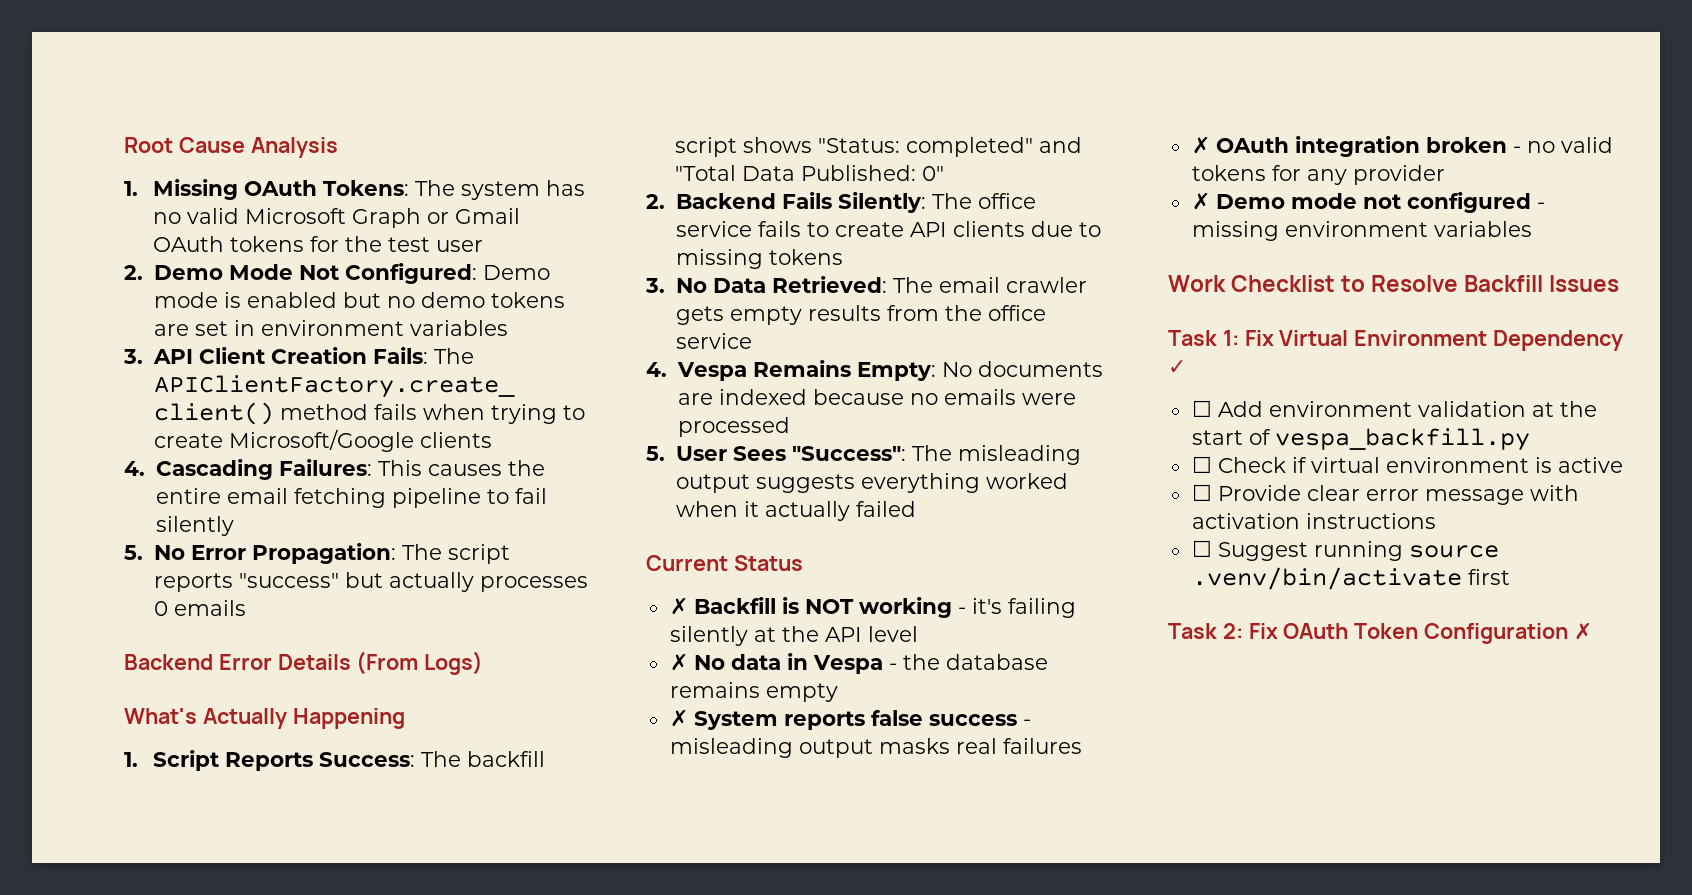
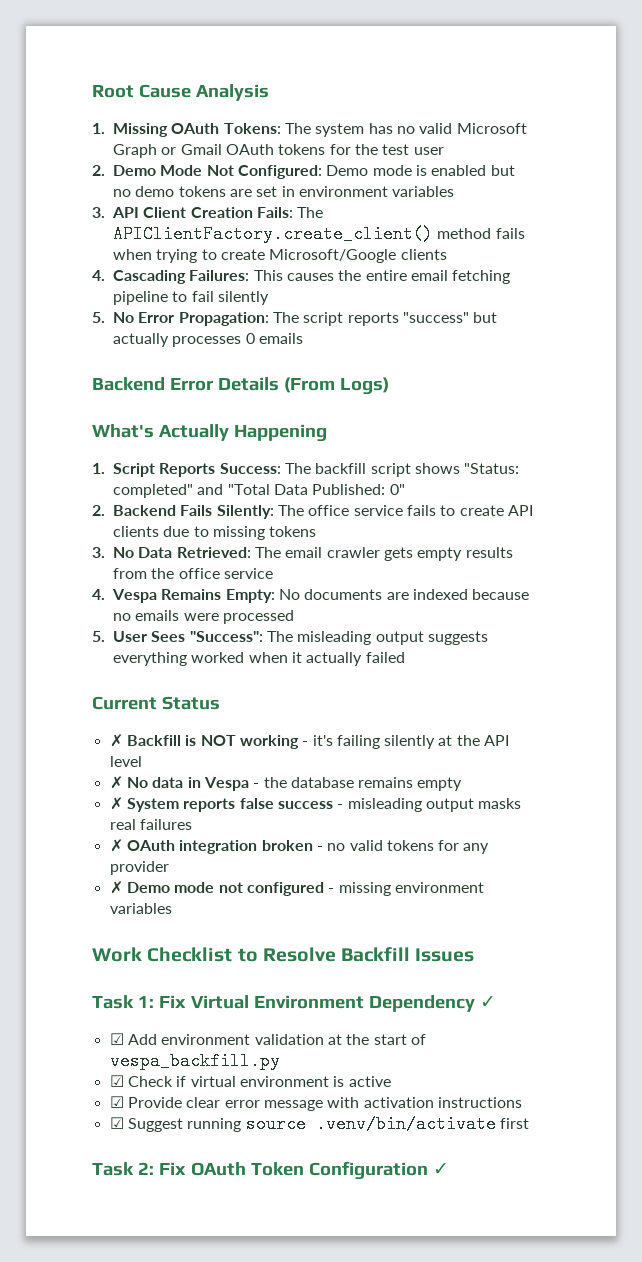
- ☐ Add environment validation at the start of vespa_backfill.py
+ ☑ Add environment validation at the start of vespa_backfill.py
- ☐ Check if virtual environment is active
+ ☑ Check if virtual environment is active
- ☐ Provide clear error message with activation instructions
+ ☑ Provide clear error message with activation instructions
- ☐ Suggest running source .venv/bin/activate first
+ ☑ Suggest running source .venv/bin/activate first
- Task 2: Fix OAuth Token Configuration ✗
+ Task 2: Fix OAuth Token Configuration ✓

